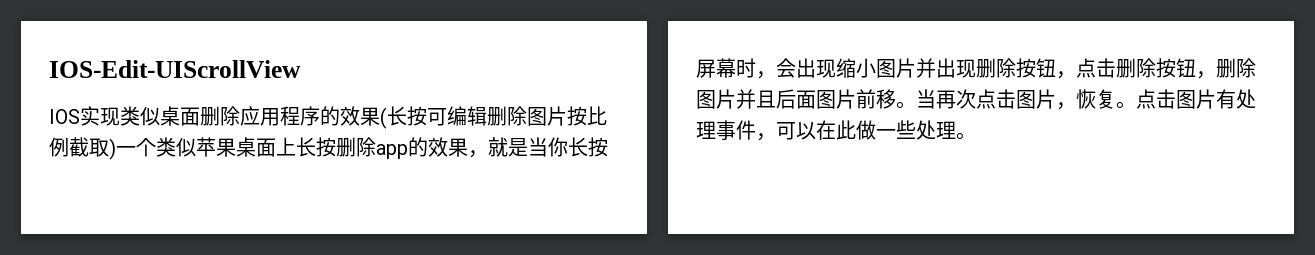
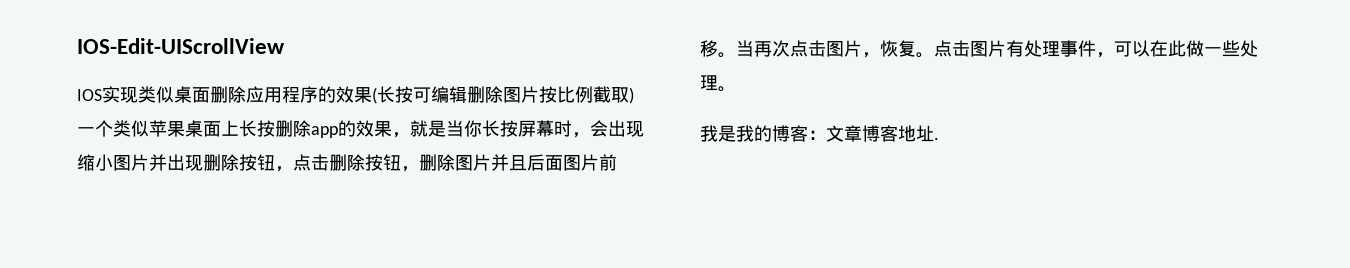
+ 我是我的博客：文章博客地址.

